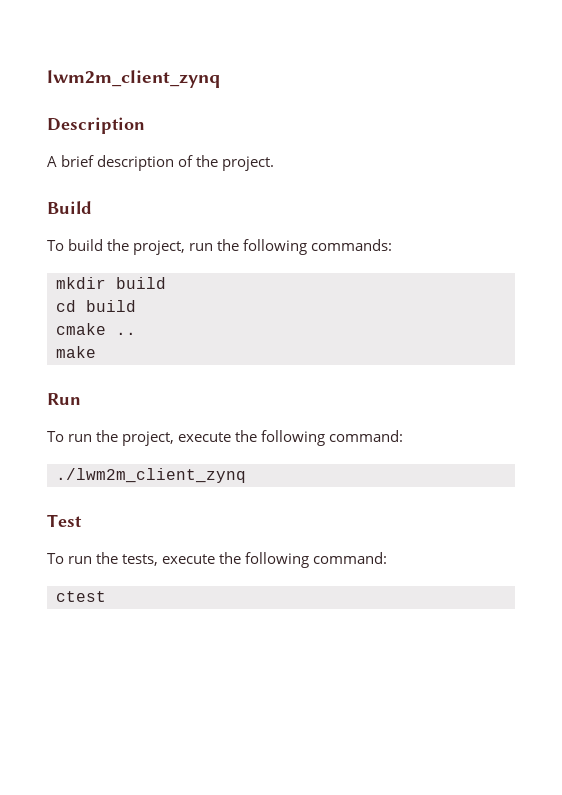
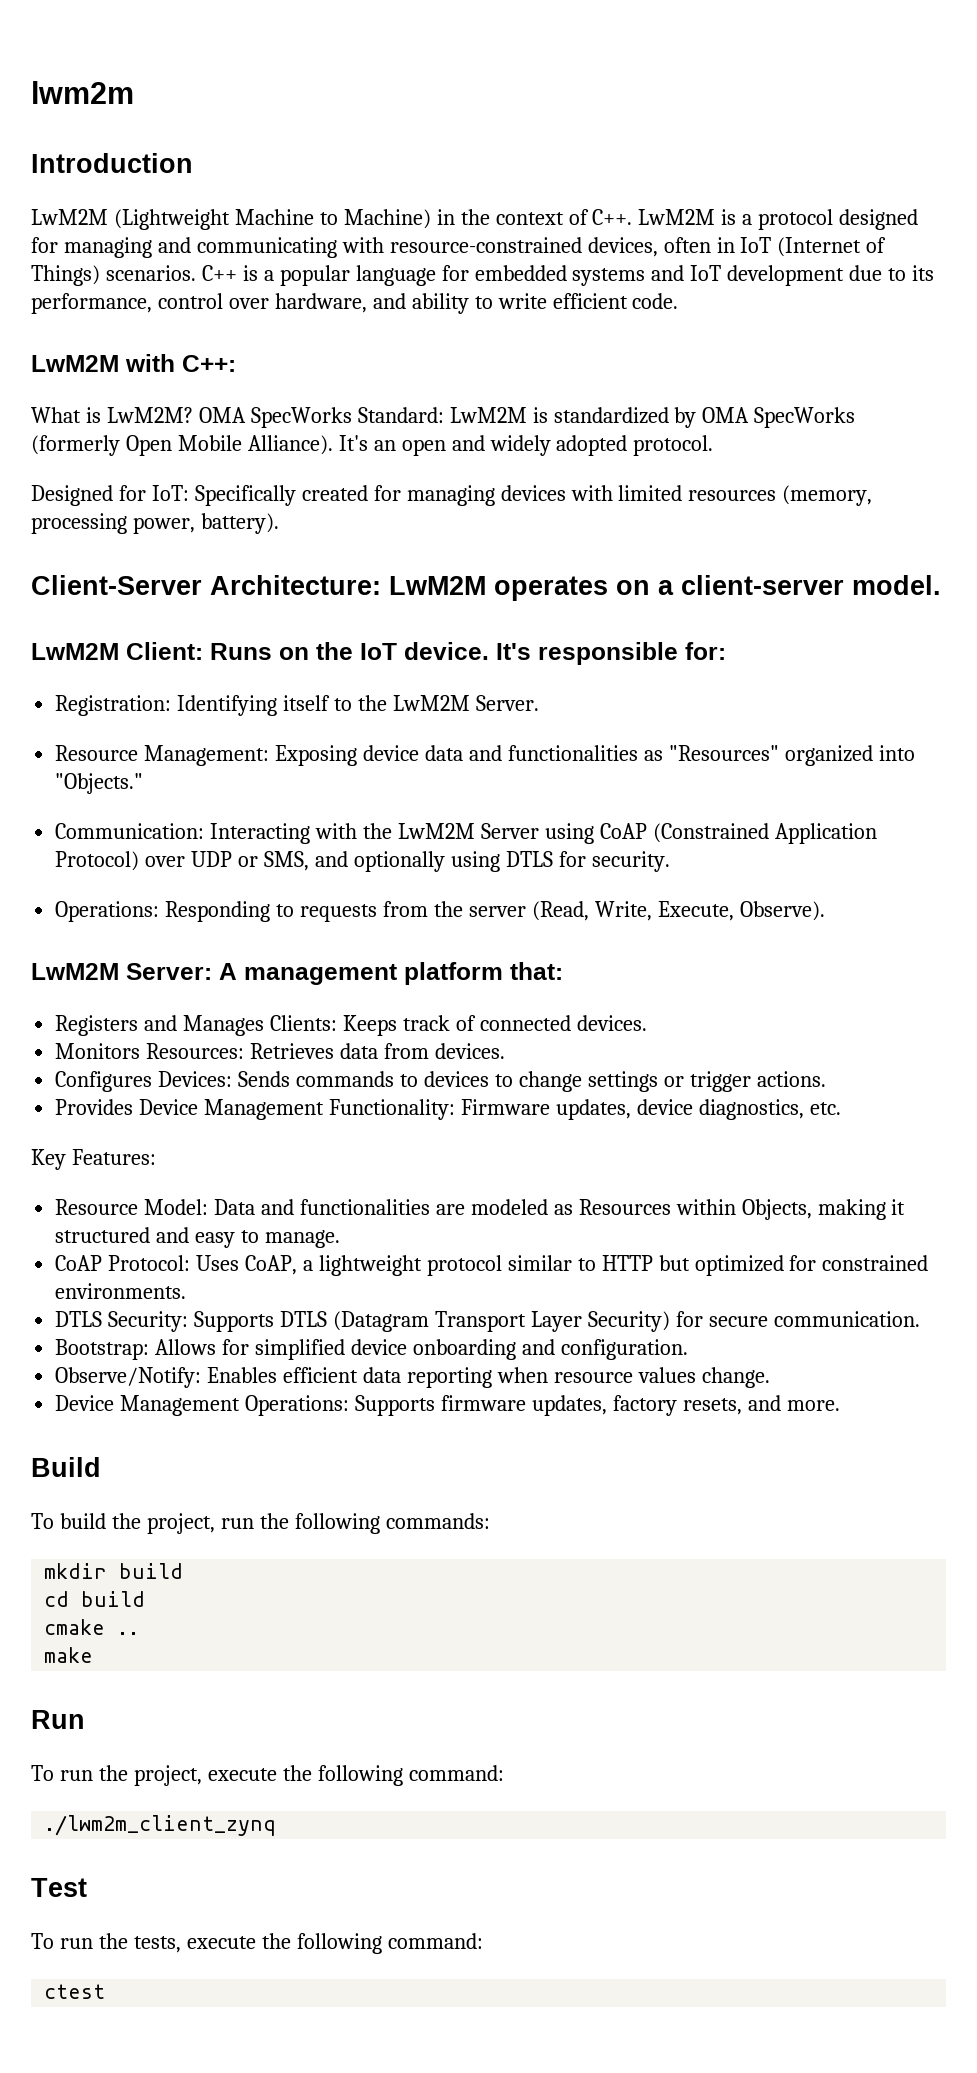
- lwm2m_client_zynq
- Description
- A brief description of the project.
+ lwm2m
+ Introduction
+ LwM2M (Lightweight Machine to Machine) in the context of C++. LwM2M is a protocol designed for managing and communicating with resource-constrained devices, often in IoT (Internet of Things) scenarios. C++ is a popular language for embedded systems and IoT development due to its performance, control over hardware, and ability to write efficient code.
+ LwM2M with C++:
+ What is LwM2M? OMA SpecWorks Standard: LwM2M is standardized by OMA SpecWorks (formerly Open Mobile Alliance). It's an open and widely adopted protocol.
+ Designed for IoT: Specifically created for managing devices with limited resources (memory, processing power, battery).
+ Client-Server Architecture: LwM2M operates on a client-server model.
+ LwM2M Client: Runs on the IoT device. It's responsible for:
+ Registration: Identifying itself to the LwM2M Server.
+ Resource Management: Exposing device data and functionalities as "Resources" organized into "Objects."
+ Communication: Interacting with the LwM2M Server using CoAP (Constrained Application Protocol) over UDP or SMS, and optionally using DTLS for security.
+ Operations: Responding to requests from the server (Read, Write, Execute, Observe).
+ LwM2M Server: A management platform that:
+ Registers and Manages Clients: Keeps track of connected devices.
+ Monitors Resources: Retrieves data from devices.
+ Configures Devices: Sends commands to devices to change settings or trigger actions.
+ Provides Device Management Functionality: Firmware updates, device diagnostics, etc.
+ Key Features:
+ Resource Model: Data and functionalities are modeled as Resources within Objects, making it structured and easy to manage.
+ CoAP Protocol: Uses CoAP, a lightweight protocol similar to HTTP but optimized for constrained environments.
+ DTLS Security: Supports DTLS (Datagram Transport Layer Security) for secure communication.
+ Bootstrap: Allows for simplified device onboarding and configuration.
+ Observe/Notify: Enables efficient data reporting when resource values change.
+ Device Management Operations: Supports firmware updates, factory resets, and more.

